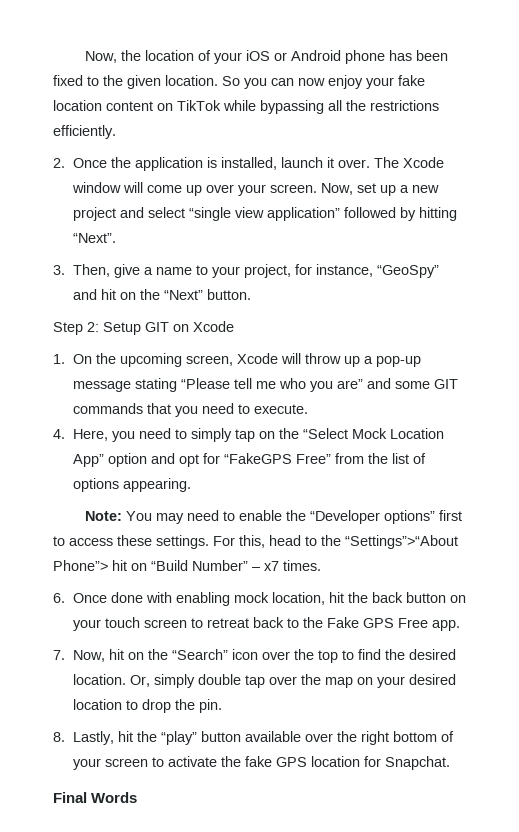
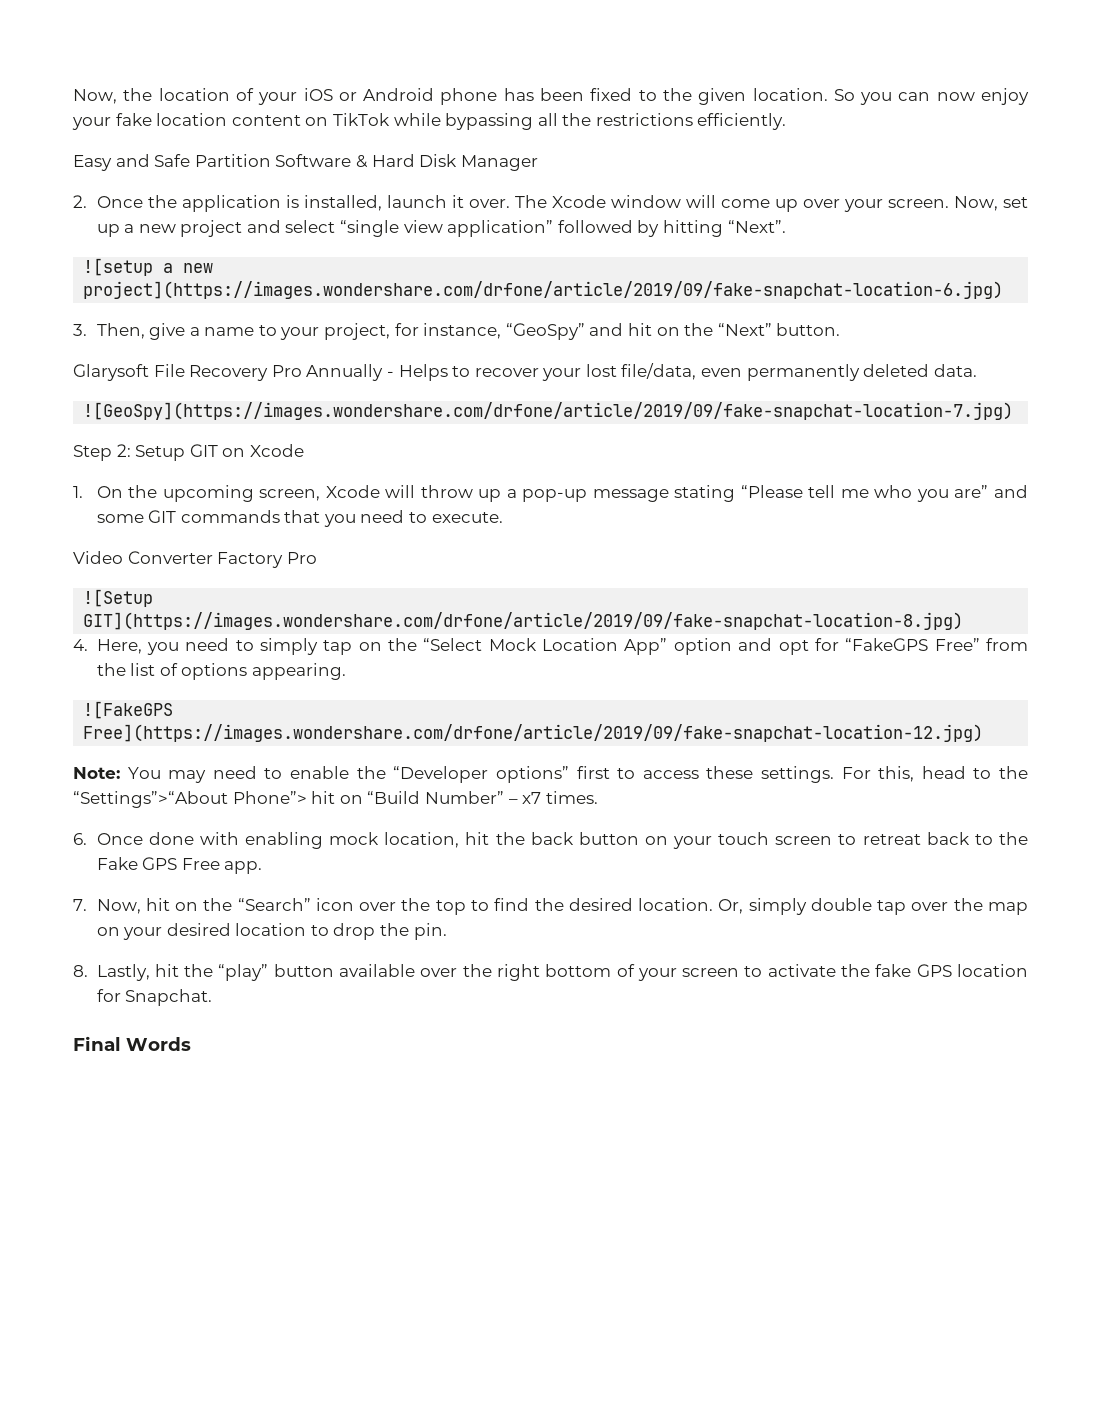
+ Easy and Safe Partition Software & Hard Disk Manager
+ ![setup a new project](https://images.wondershare.com/drfone/article/2019/09/fake-snapchat-location-6.jpg)
+ Glarysoft File Recovery Pro Annually - Helps to recover your lost file/data, even permanently deleted data.
+ ![GeoSpy](https://images.wondershare.com/drfone/article/2019/09/fake-snapchat-location-7.jpg)
+ Video Converter Factory Pro
+ ![Setup GIT](https://images.wondershare.com/drfone/article/2019/09/fake-snapchat-location-8.jpg)
+ ![FakeGPS Free](https://images.wondershare.com/drfone/article/2019/09/fake-snapchat-location-12.jpg)

